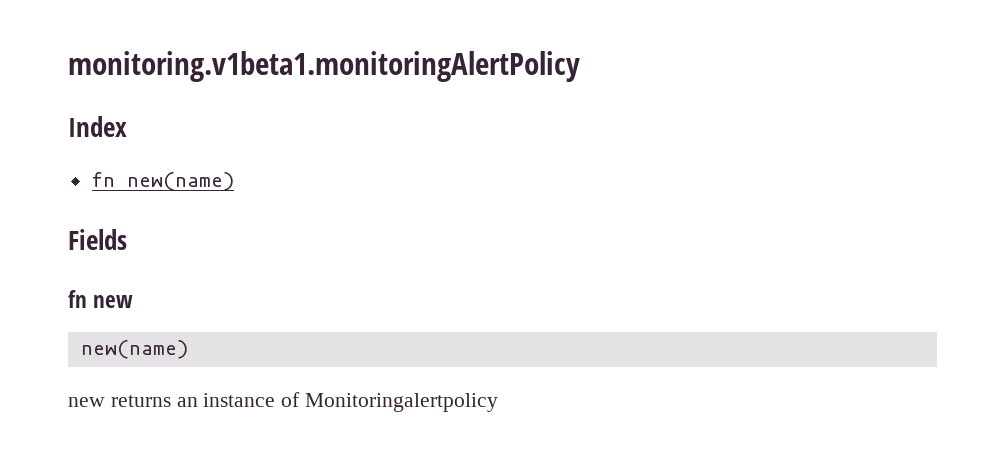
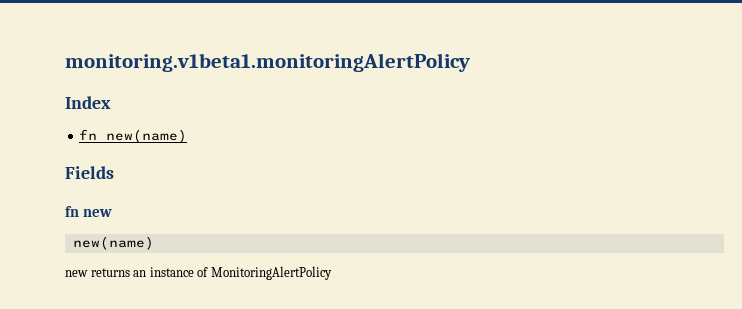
- new returns an instance of Monitoringalertpolicy
+ new returns an instance of MonitoringAlertPolicy

